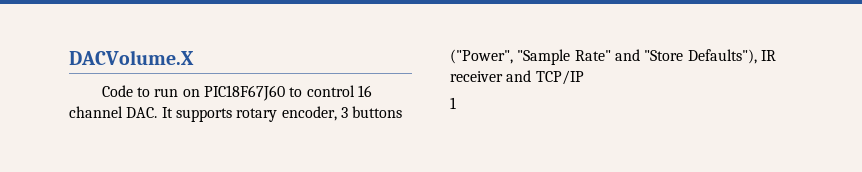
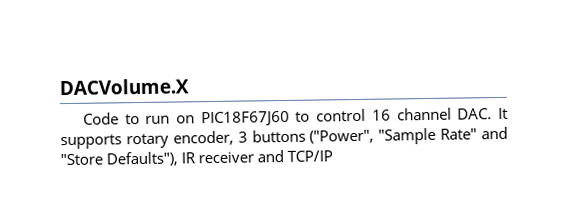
- 1

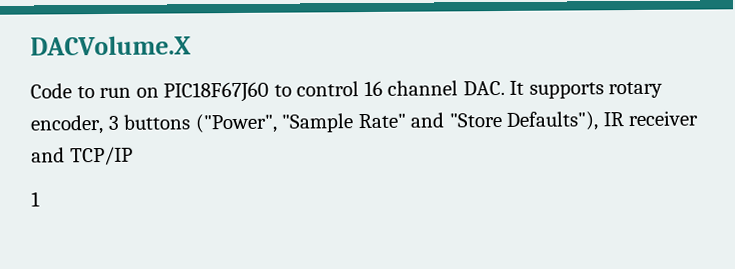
+ 1

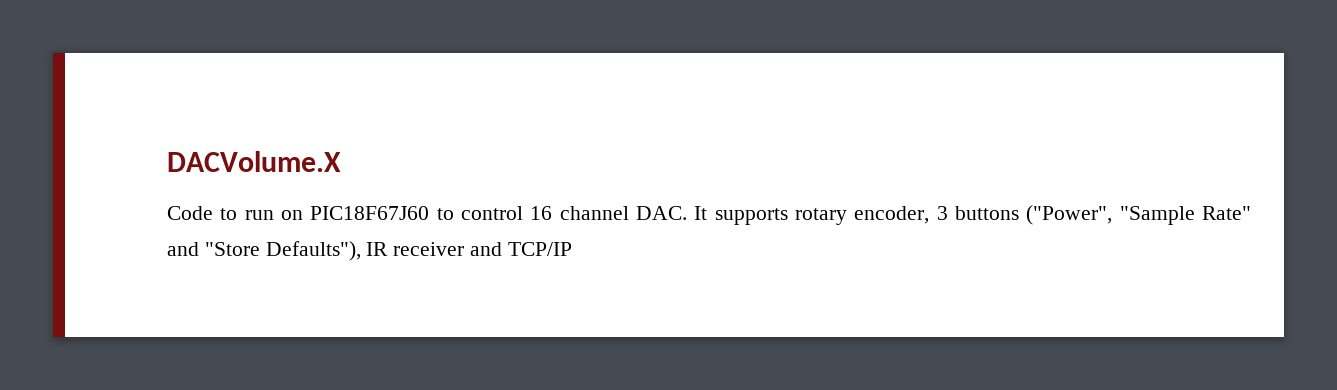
- 1

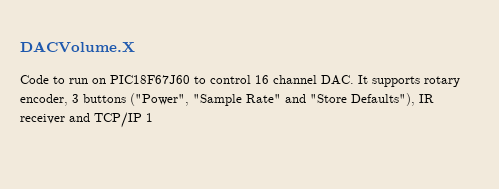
- Code to run on PIC18F67J60 to control 16 channel DAC. It supports rotary encoder, 3 buttons ("Power", "Sample Rate" and "Store Defaults"), IR receiver and TCP/IP
+ Code to run on PIC18F67J60 to control 16 channel DAC. It supports rotary encoder, 3 buttons ("Power", "Sample Rate" and "Store Defaults"), IR receiver and TCP/IP 1

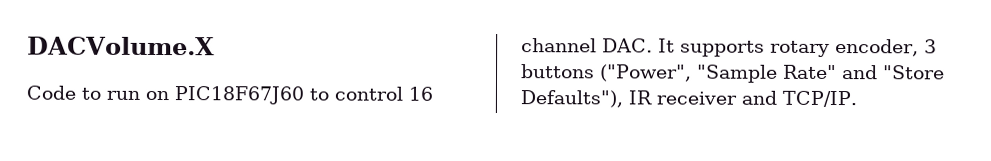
- Code to run on PIC18F67J60 to control 16 channel DAC. It supports rotary encoder, 3 buttons ("Power", "Sample Rate" and "Store Defaults"), IR receiver and TCP/IP 1
+ Code to run on PIC18F67J60 to control 16 channel DAC. It supports rotary encoder, 3 buttons ("Power", "Sample Rate" and "Store Defaults"), IR receiver and TCP/IP.

